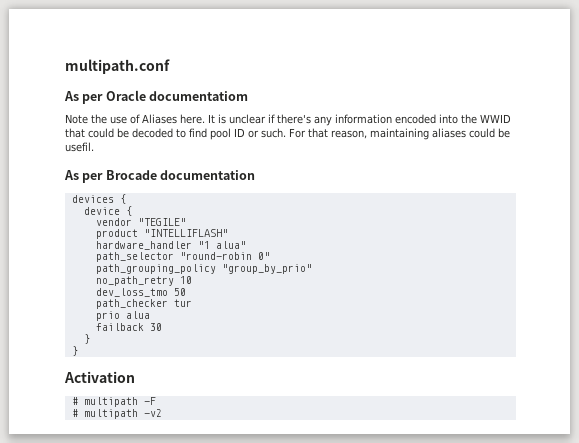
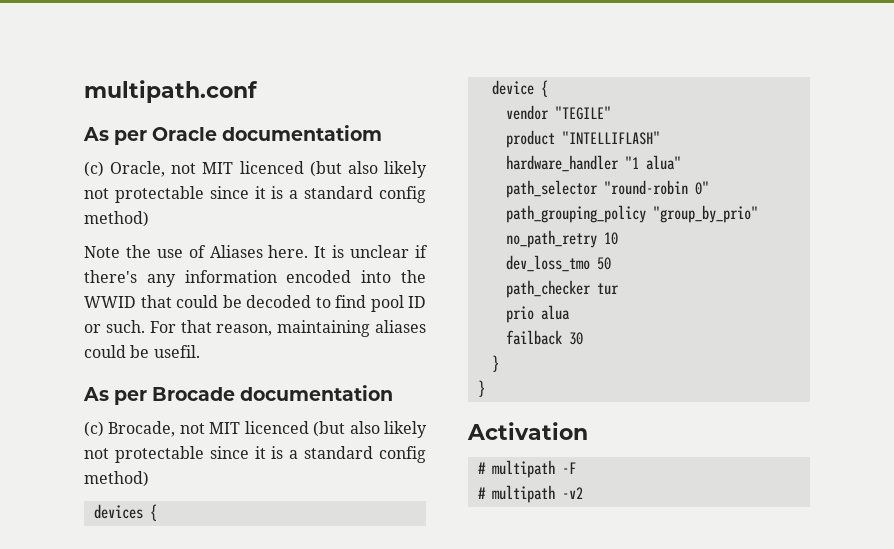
+ (c) Oracle, not MIT licenced (but also likely not protectable since it is a standard config method)
+ (c) Brocade, not MIT licenced (but also likely not protectable since it is a standard config method)

